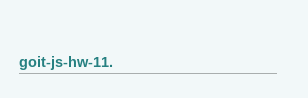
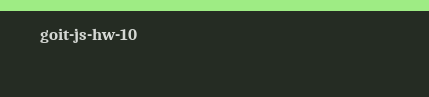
- goit-js-hw-11.
+ goit-js-hw-10

